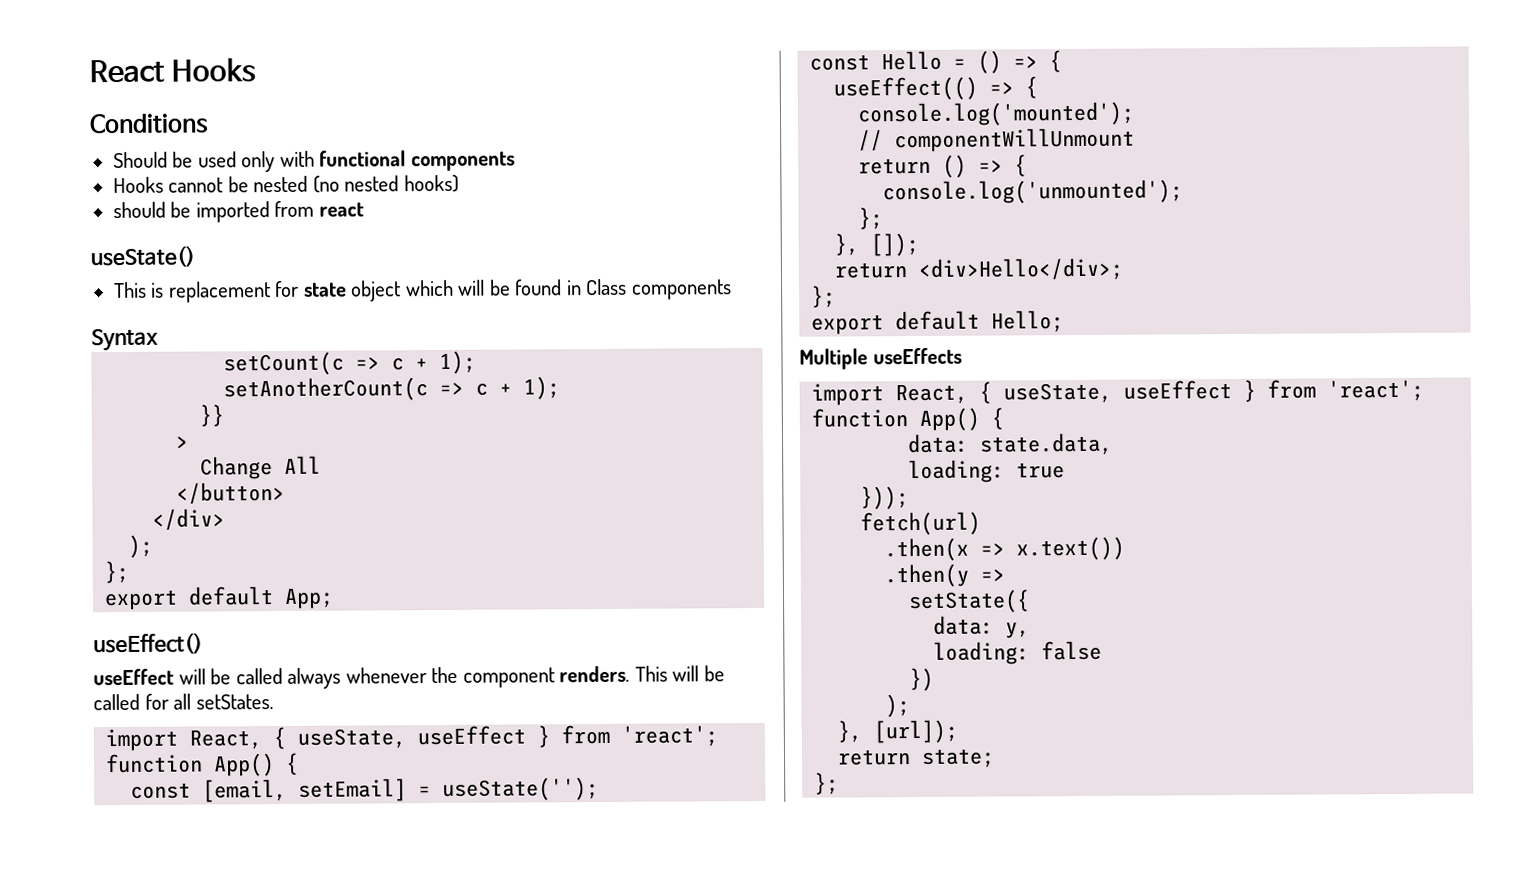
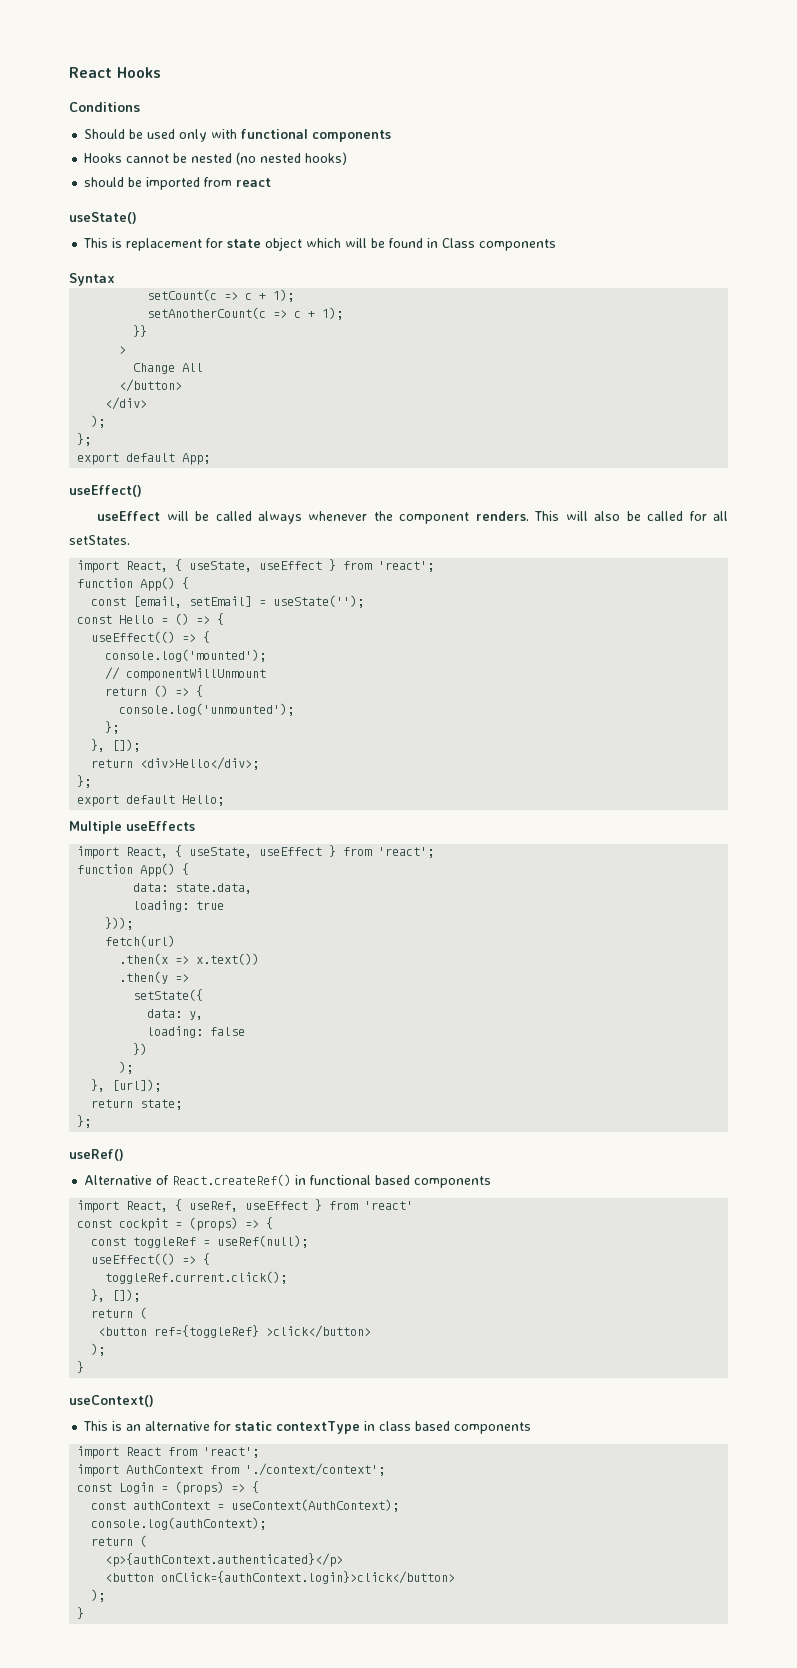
- This will be called for all setStates.
+ This will also be called for all setStates.
+ useRef()
+ Alternative of React.createRef() in functional based components
+ import React, { useRef, useEffect } from 'react'
+ const cockpit = (props) => {
+ const toggleRef = useRef(null);
+ useEffect(() => {
+ toggleRef.current.click();
+ }, []);
+ return (
+ <button ref={toggleRef} >click</button>
+ );
+ }
+ useContext()
+ This is an alternative for static contextType in class based components
+ import React from 'react';
+ import AuthContext from './context/context';
+ const Login = (props) => {
+ const authContext = useContext(AuthContext);
+ console.log(authContext);
+ return (
+ <p>{authContext.authenticated}</p>
+ <button onClick={authContext.login}>click</button>
+ );
+ }

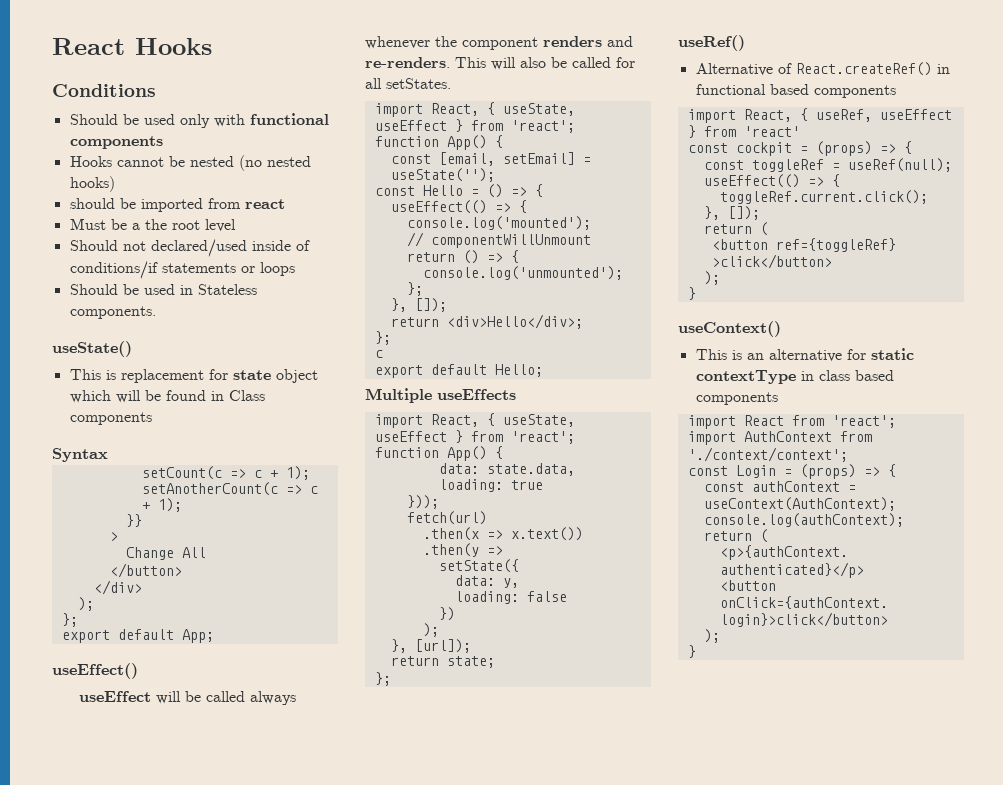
+ Must be a the root level
+ Should not declared/used inside of conditions/if statements or loops
+ Should be used in Stateless components.
- useEffect will be called always whenever the component renders.
+ useEffect will be called always whenever the component renders and re-renders.
  return <div>Hello</div>;
  };
+ c

